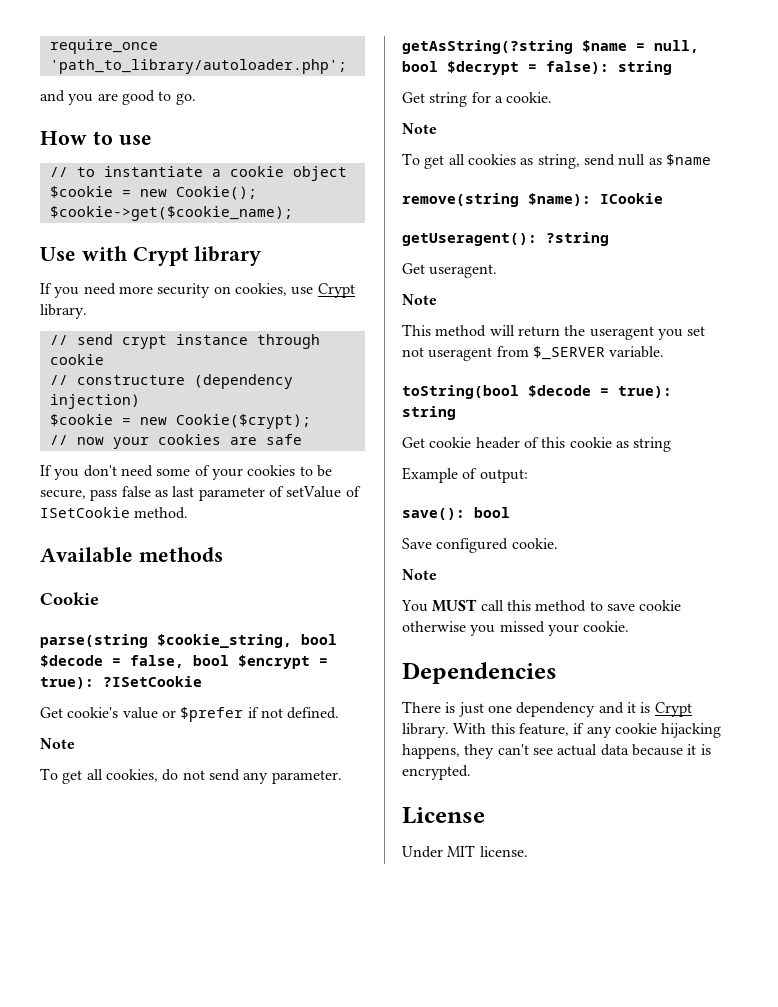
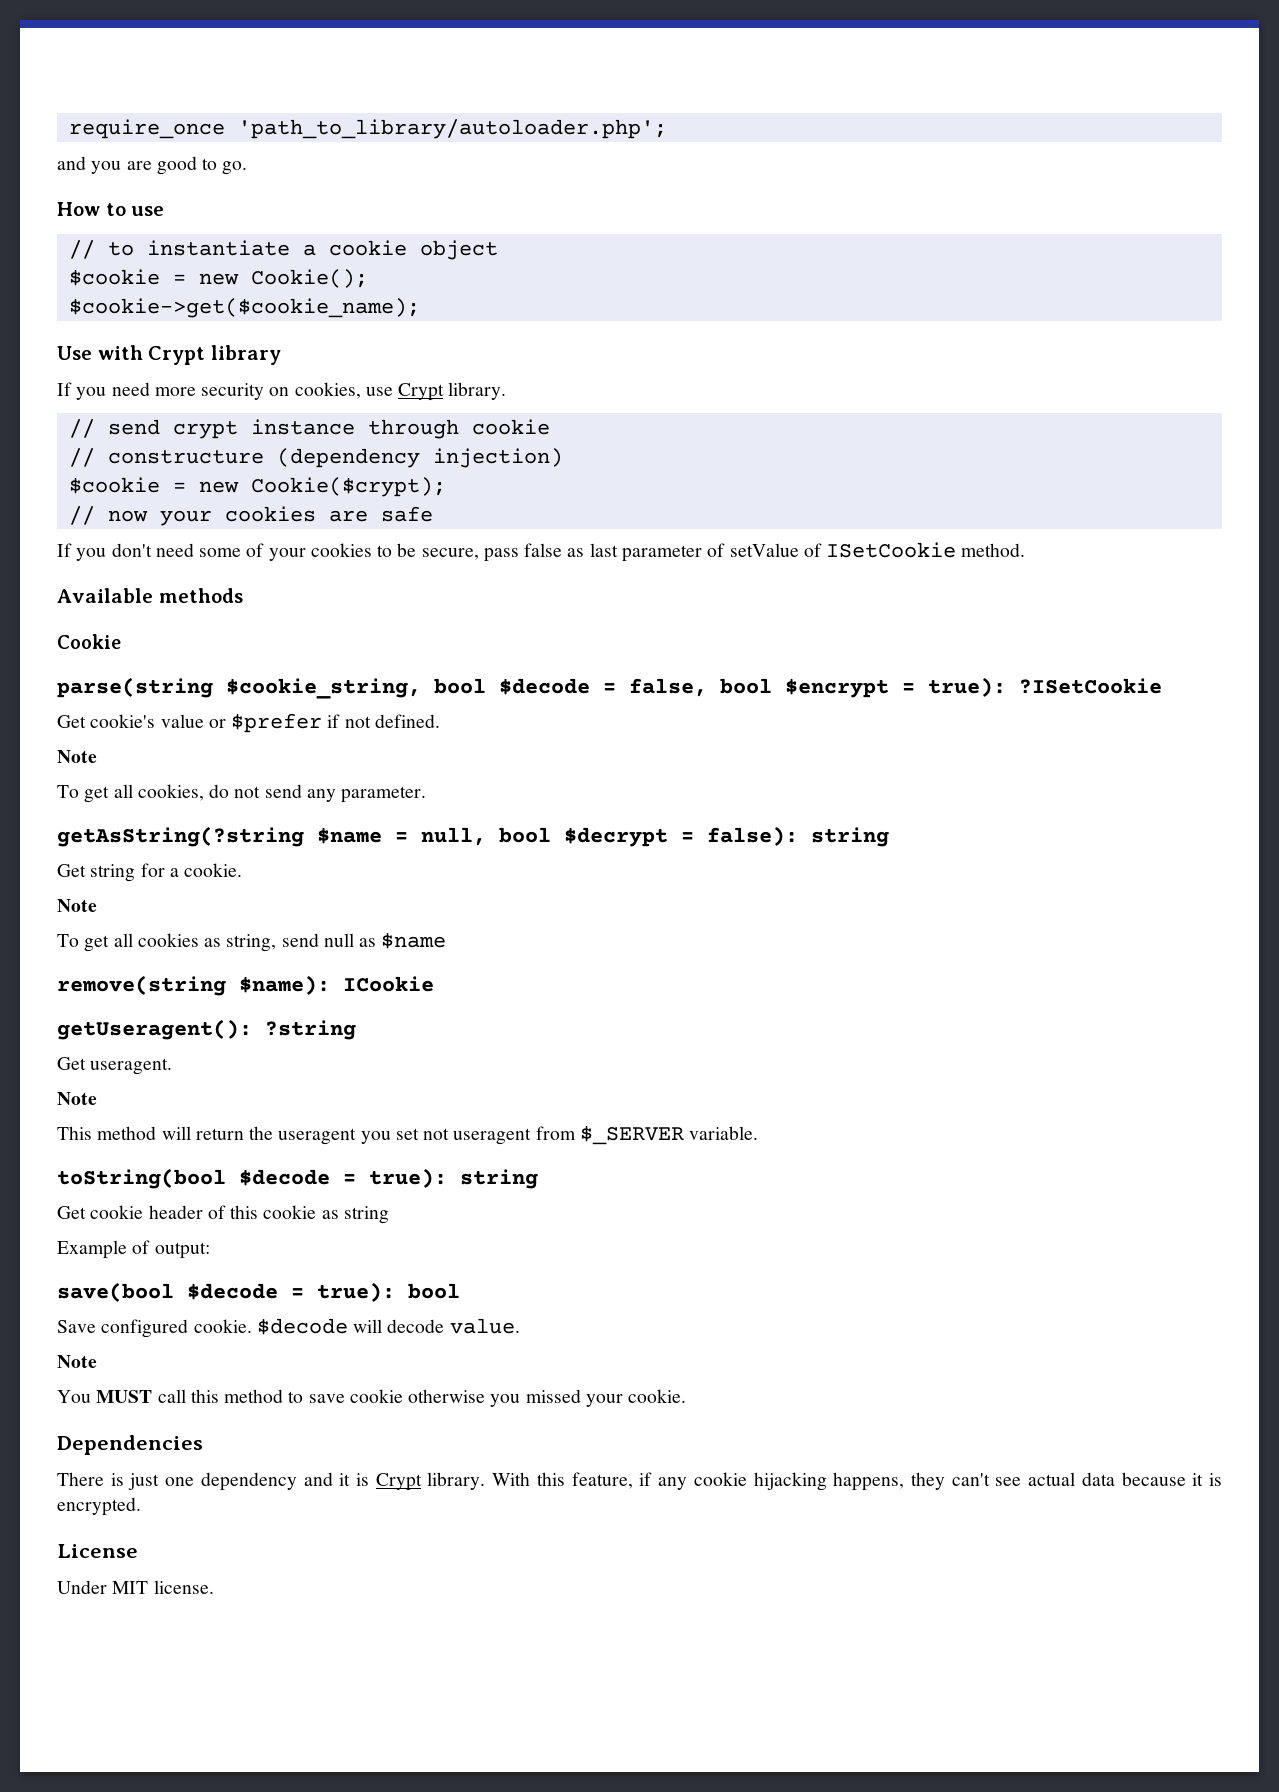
- save(): bool
+ save(bool $decode = true): bool
+ $decode will decode value.

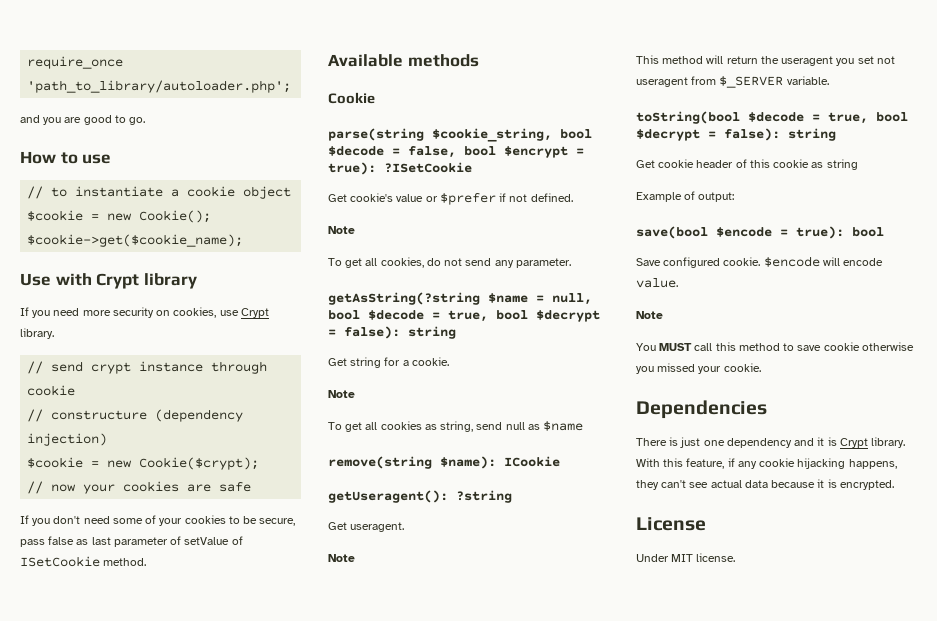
- getAsString(?string $name = null, bool $decrypt = false): string
+ getAsString(?string $name = null, bool $decode = true, bool $decrypt = false): string
- toString(bool $decode = true): string
+ toString(bool $decode = true, bool $decrypt = false): string
- save(bool $decode = true): bool
+ save(bool $encode = true): bool
- $decode will decode value.
+ $encode will encode value.

